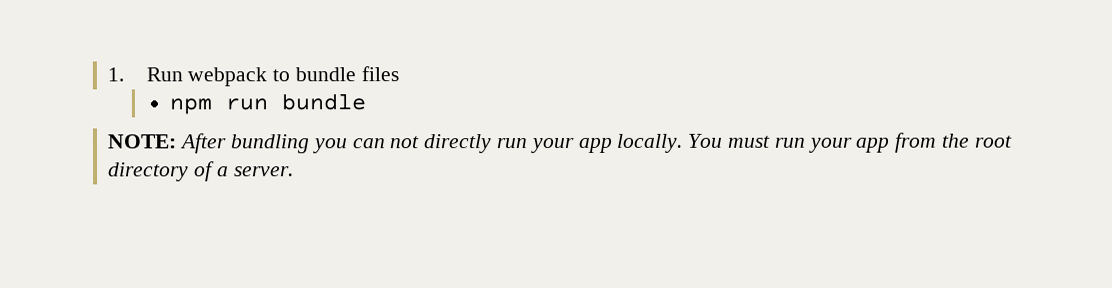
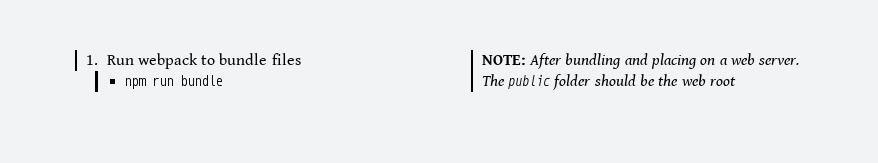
- NOTE: After bundling you can not directly run your app locally. You must run your app from the root directory of a server.
+ NOTE: After bundling and placing on a web server. The public folder should be the web root

